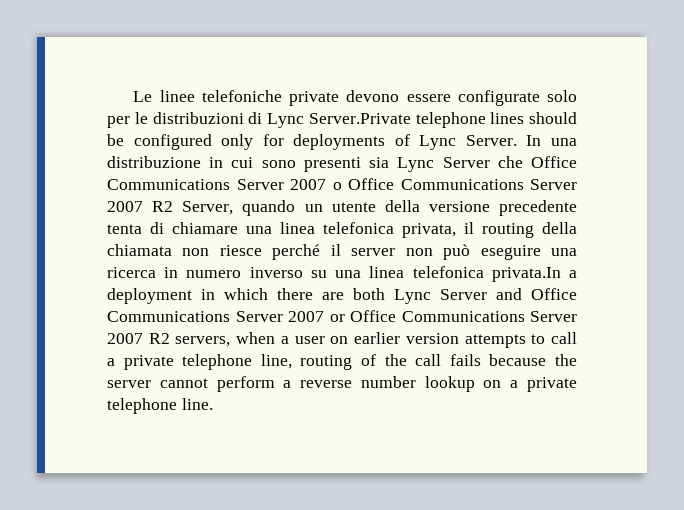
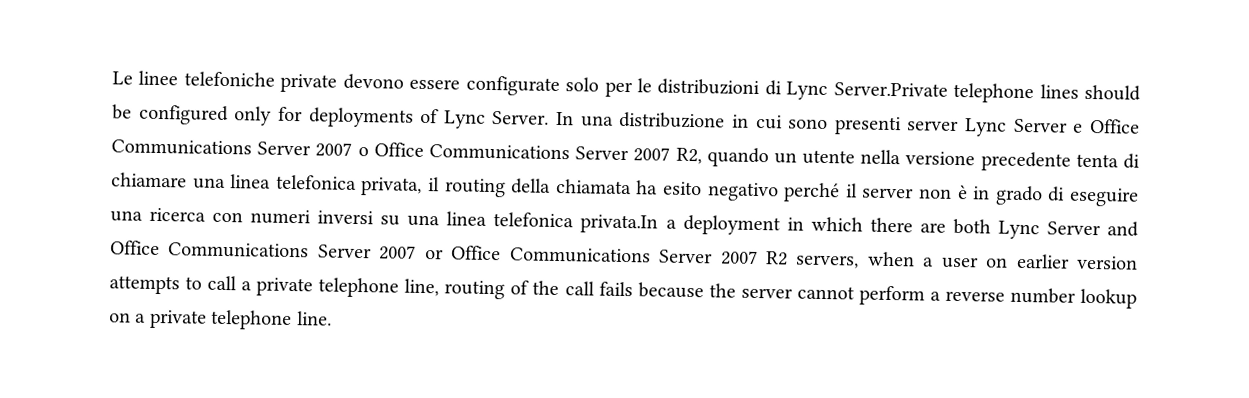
- In una distribuzione in cui sono presenti sia Lync Server che Office Communications Server 2007 o Office Communications Server 2007 R2 Server, quando un utente della versione precedente tenta di chiamare una linea telefonica privata, il routing della chiamata non riesce perché il server non può eseguire una ricerca in numero inverso su una linea telefonica privata.In a deployment in which there are both Lync Server and Office Communications Server 2007 or Office Communications Server 2007 R2 servers, when a user on earlier version attempts to call a private telephone line, routing of the call fails because the server cannot perform a reverse number lookup on a private telephone line.
+ In una distribuzione in cui sono presenti server Lync Server e Office Communications Server 2007 o Office Communications Server 2007 R2, quando un utente nella versione precedente tenta di chiamare una linea telefonica privata, il routing della chiamata ha esito negativo perché il server non è in grado di eseguire una ricerca con numeri inversi su una linea telefonica privata.In a deployment in which there are both Lync Server and Office Communications Server 2007 or Office Communications Server 2007 R2 servers, when a user on earlier version attempts to call a private telephone line, routing of the call fails because the server cannot perform a reverse number lookup on a private telephone line.

